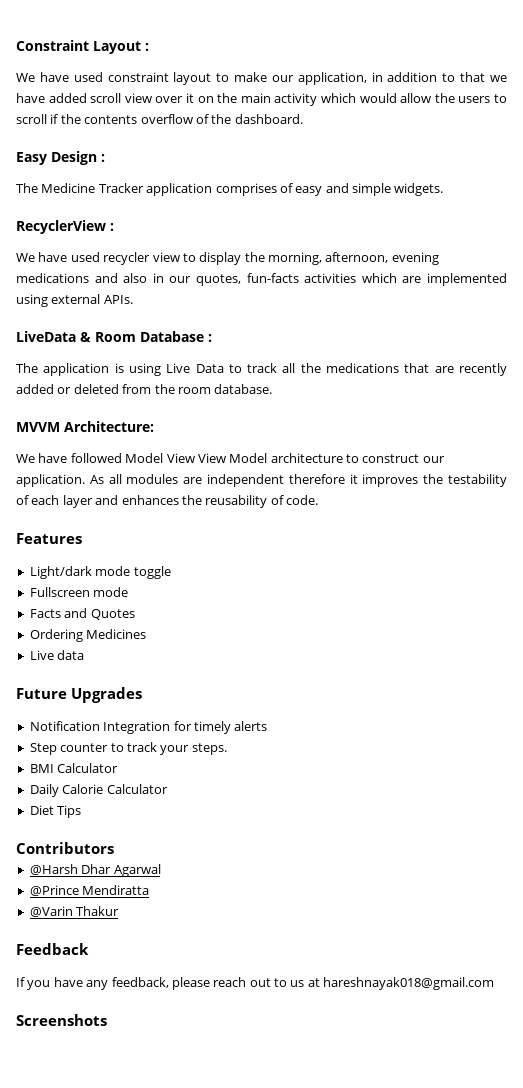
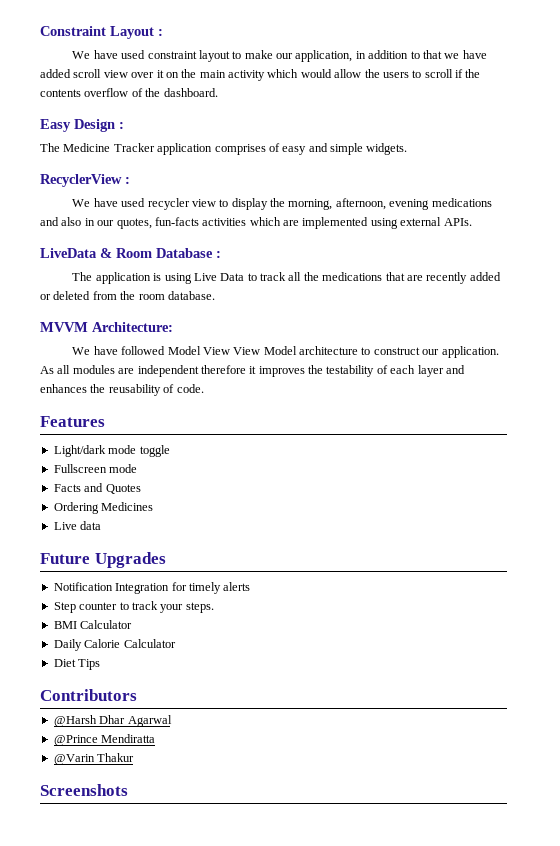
- Feedback
- If you have any feedback, please reach out to us at hareshnayak018@gmail.com

